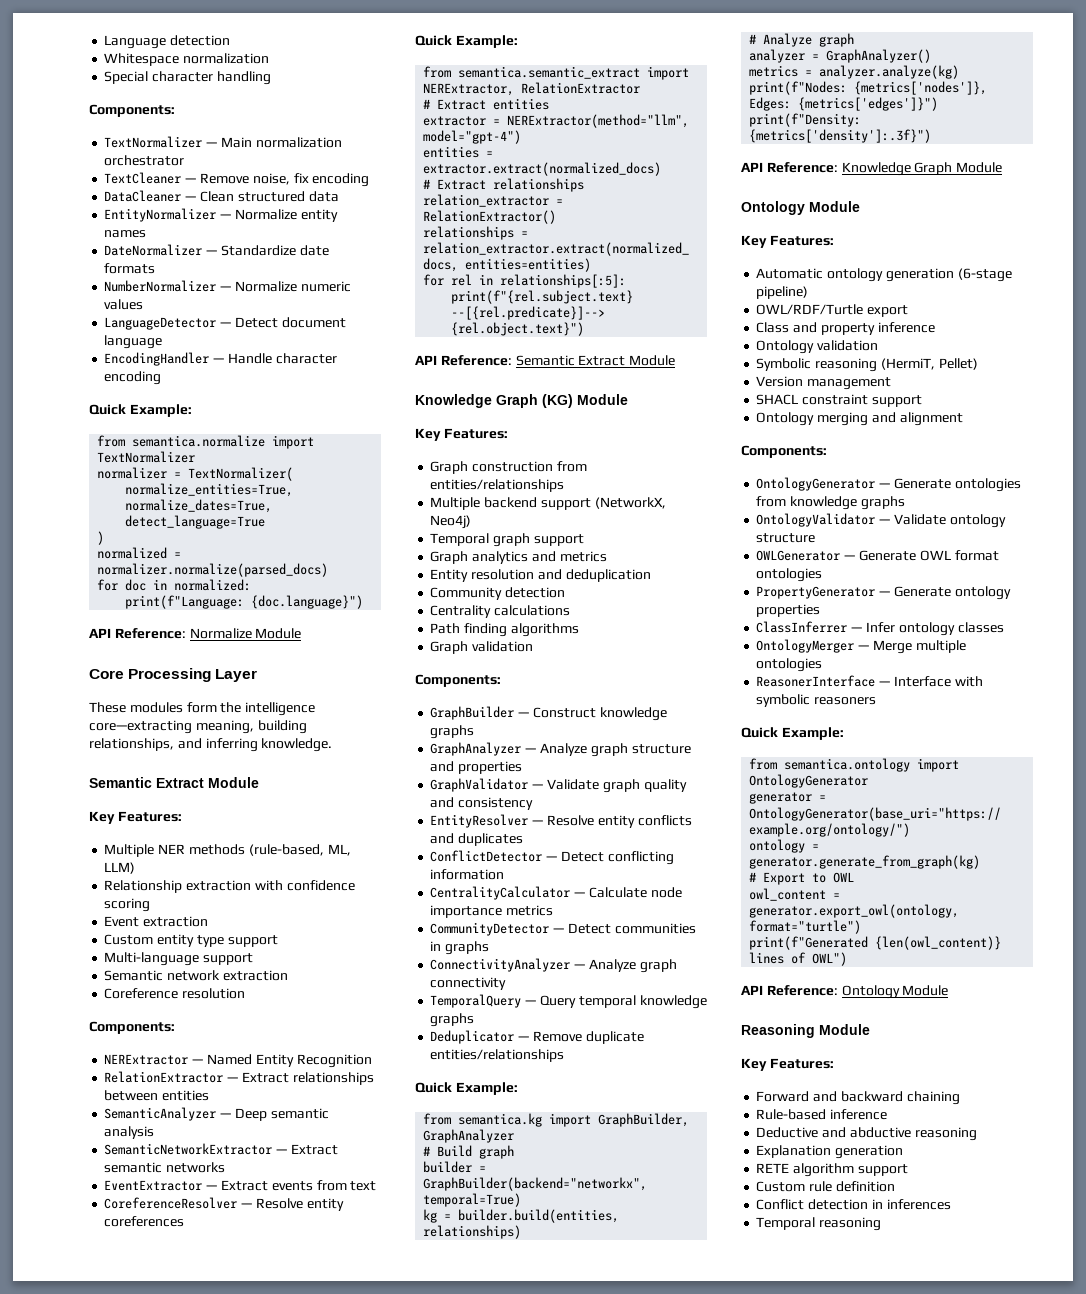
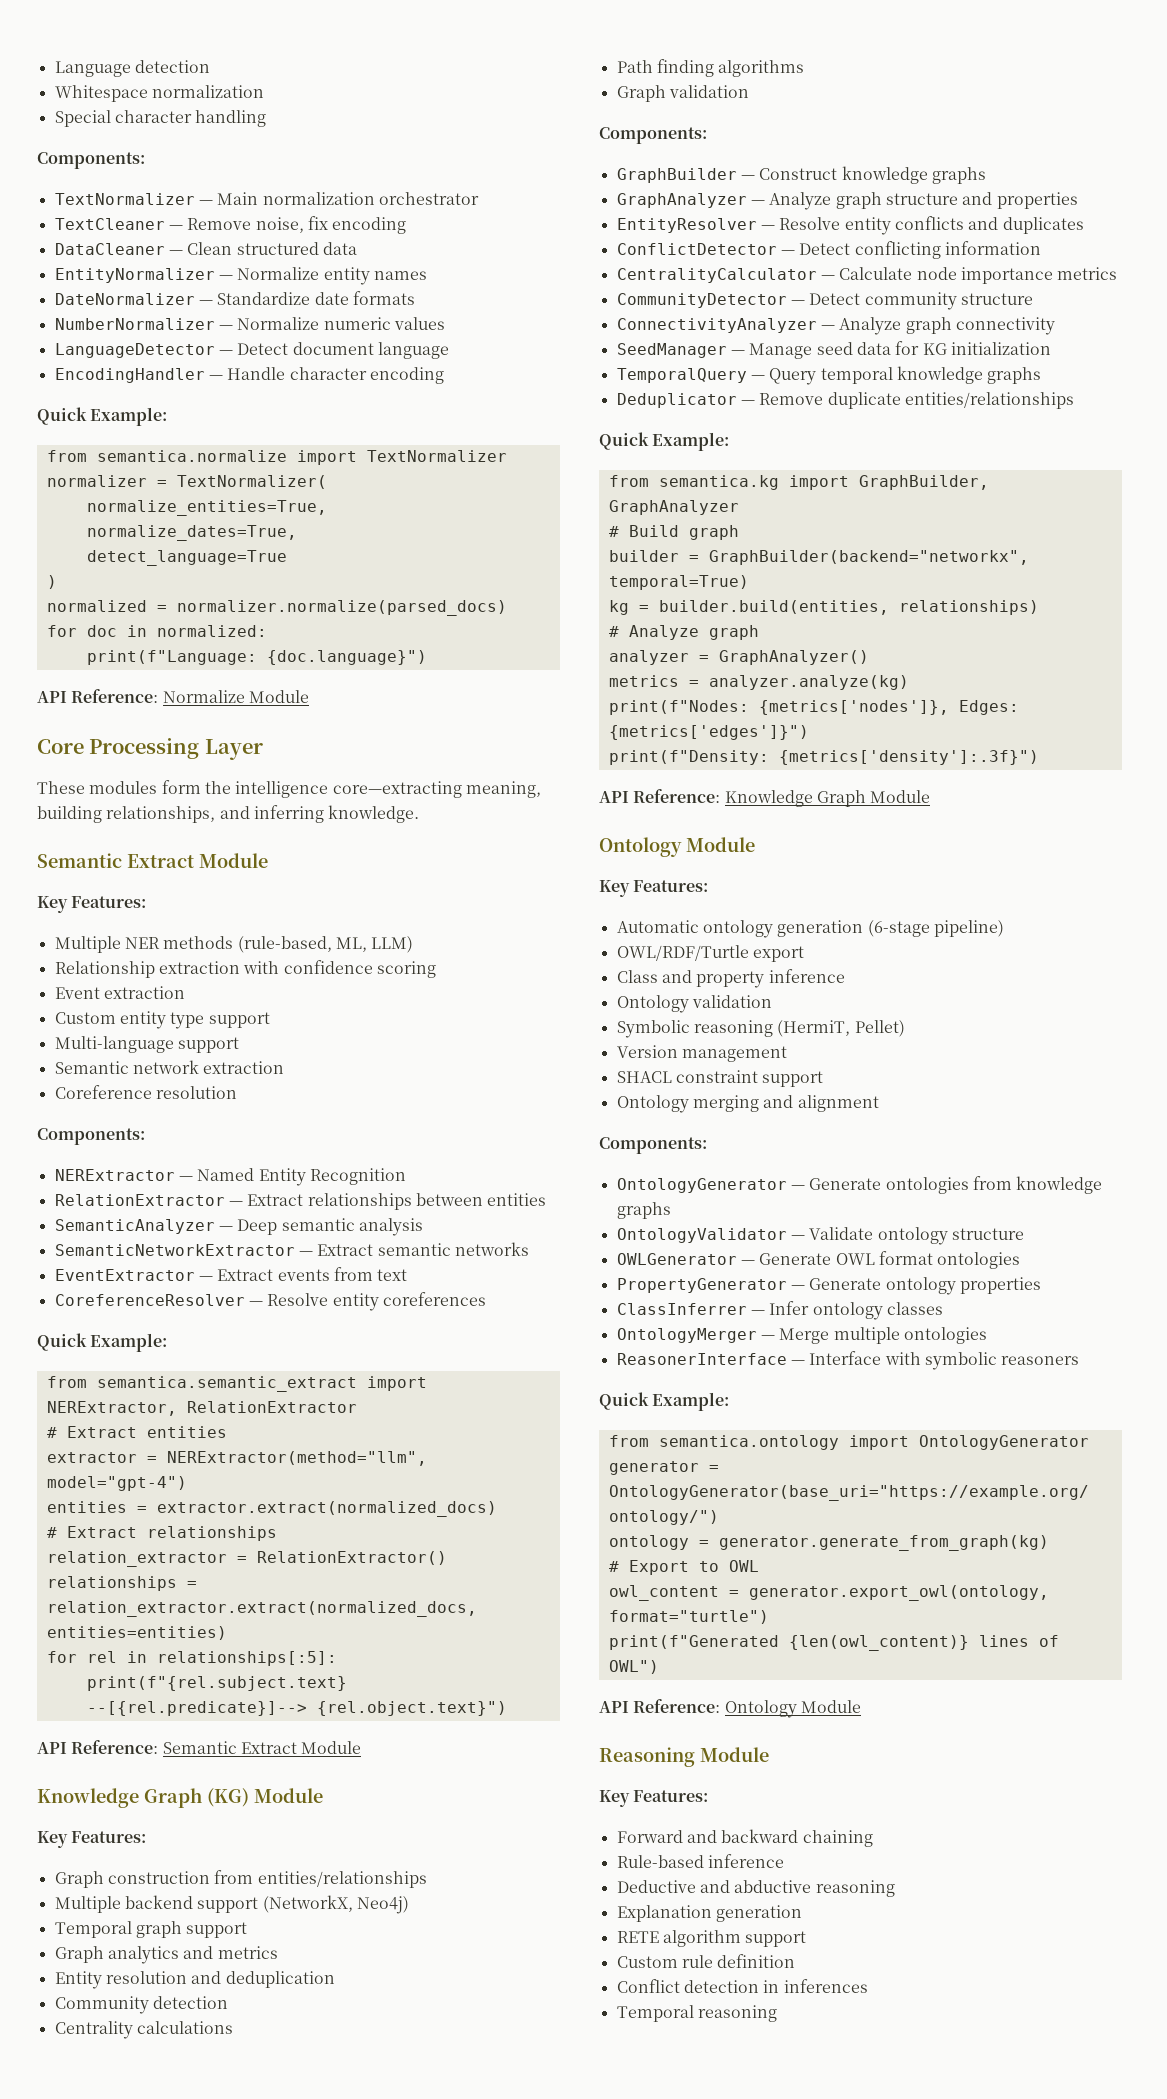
- GraphValidator — Validate graph quality and consistency
- CommunityDetector — Detect communities in graphs
+ CommunityDetector — Detect community structure
+ SeedManager — Manage seed data for KG initialization

